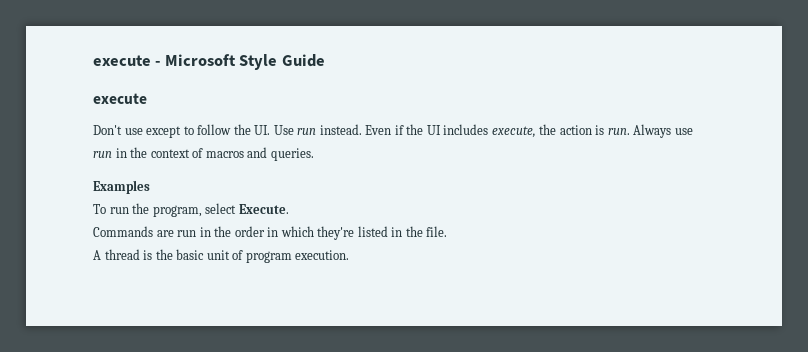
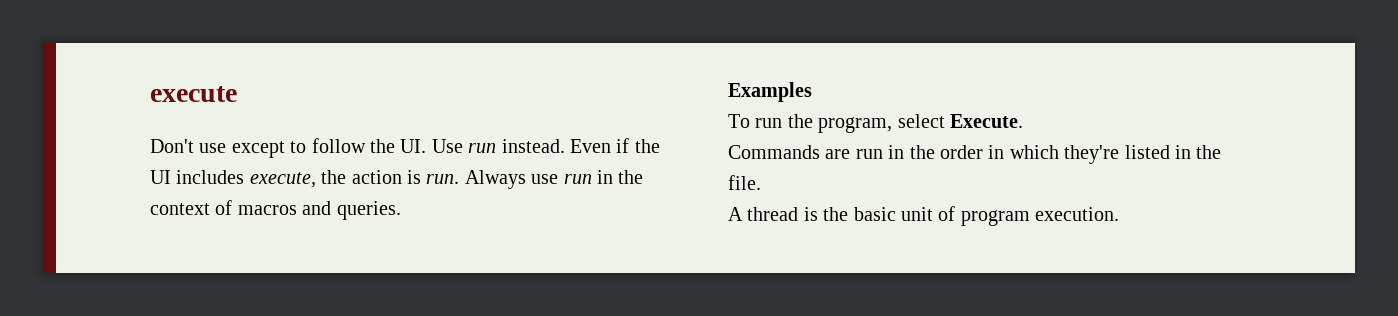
- execute - Microsoft Style Guide

